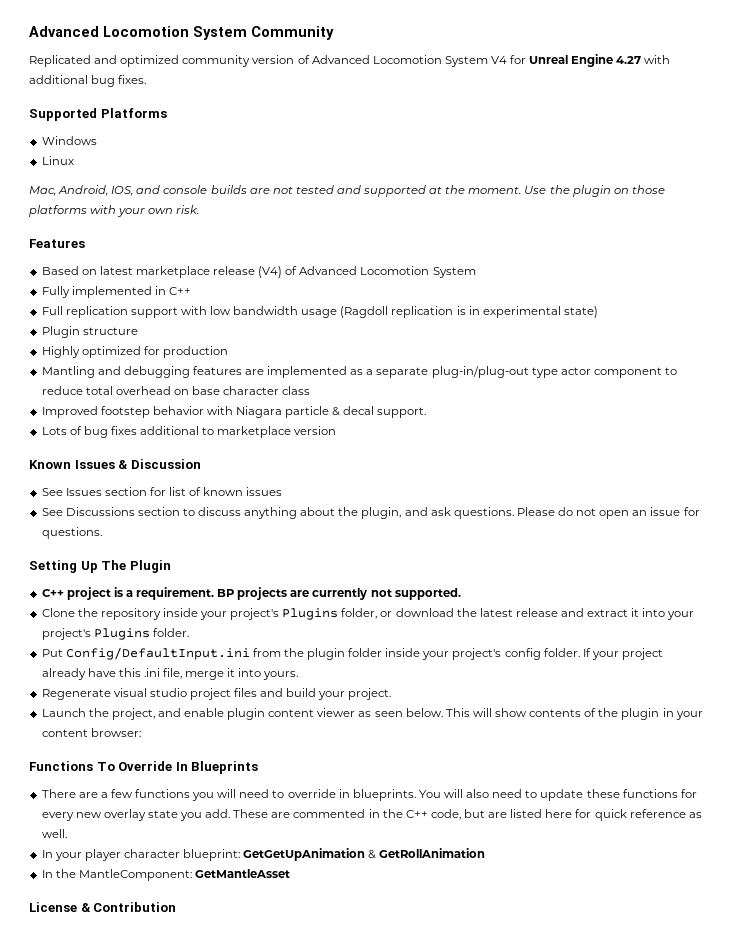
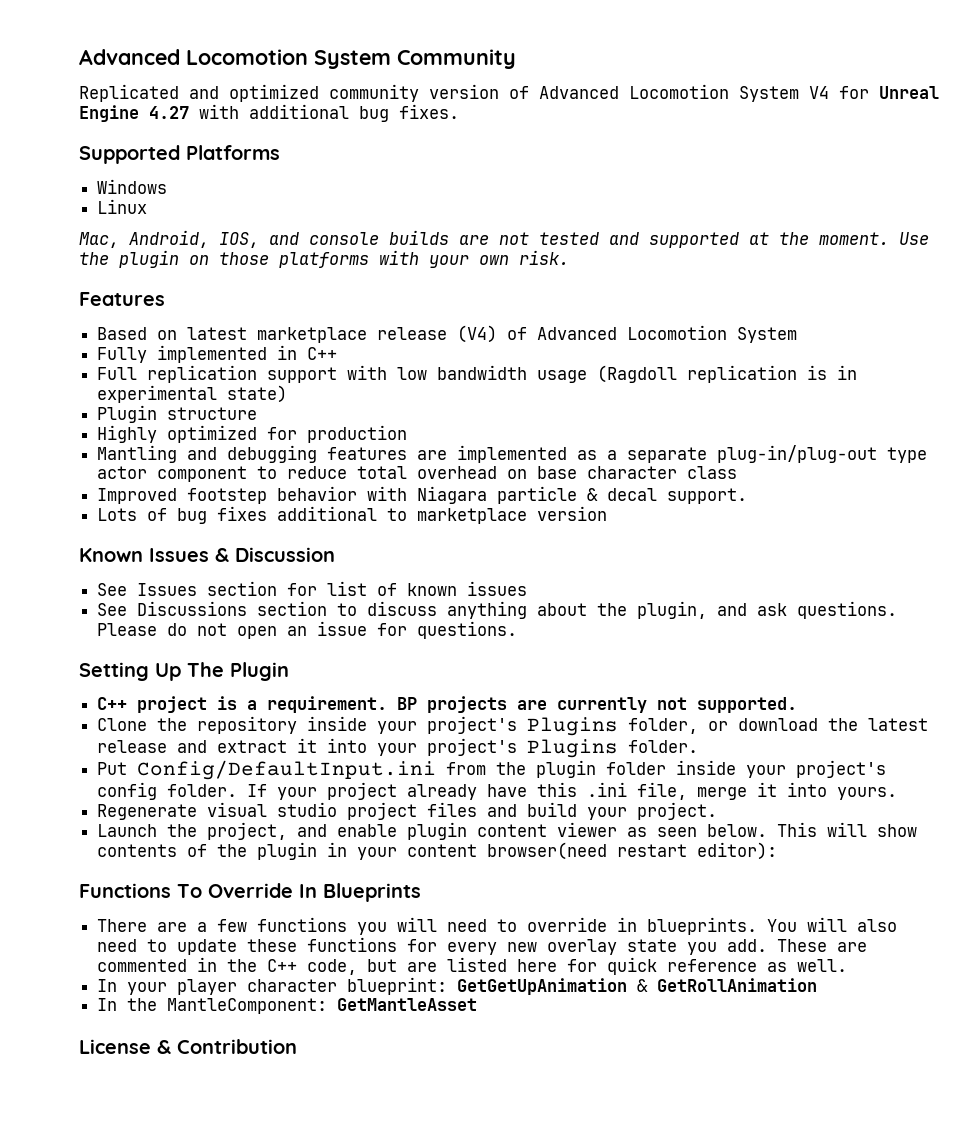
- This will show contents of the plugin in your content browser:
+ This will show contents of the plugin in your content browser(need restart editor):

